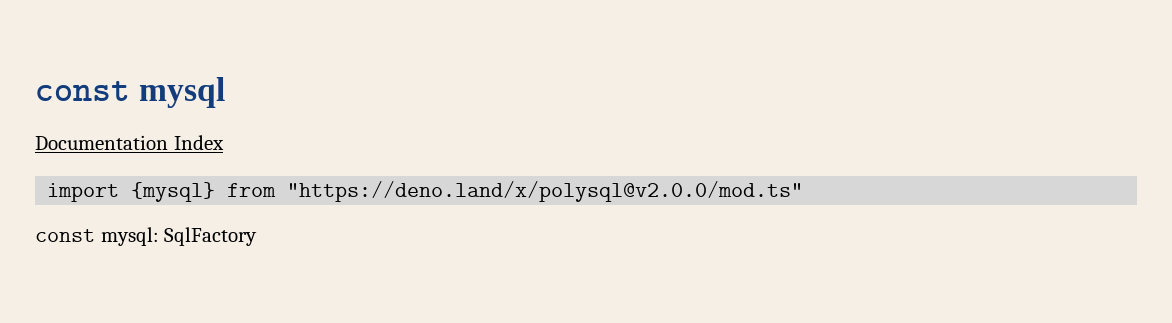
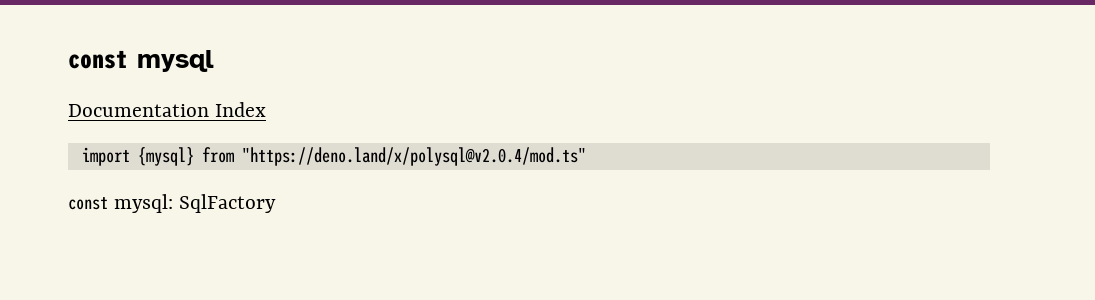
- import {mysql} from "https://deno.land/x/polysql@v2.0.0/mod.ts"
+ import {mysql} from "https://deno.land/x/polysql@v2.0.4/mod.ts"

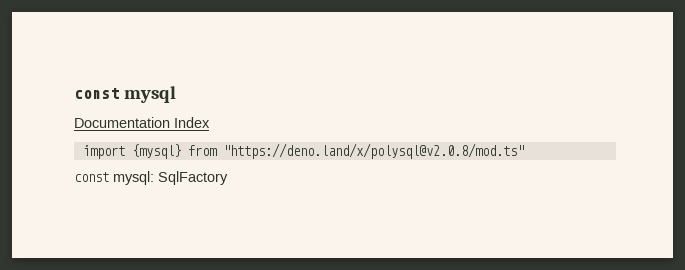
- import {mysql} from "https://deno.land/x/polysql@v2.0.4/mod.ts"
+ import {mysql} from "https://deno.land/x/polysql@v2.0.8/mod.ts"

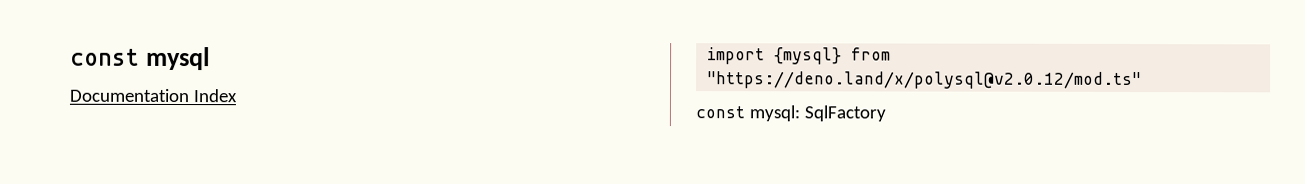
- import {mysql} from "https://deno.land/x/polysql@v2.0.8/mod.ts"
+ import {mysql} from "https://deno.land/x/polysql@v2.0.12/mod.ts"

